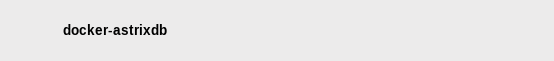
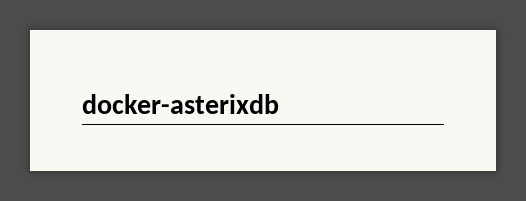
- docker-astrixdb
+ docker-asterixdb

